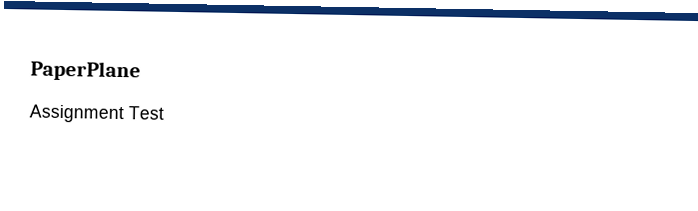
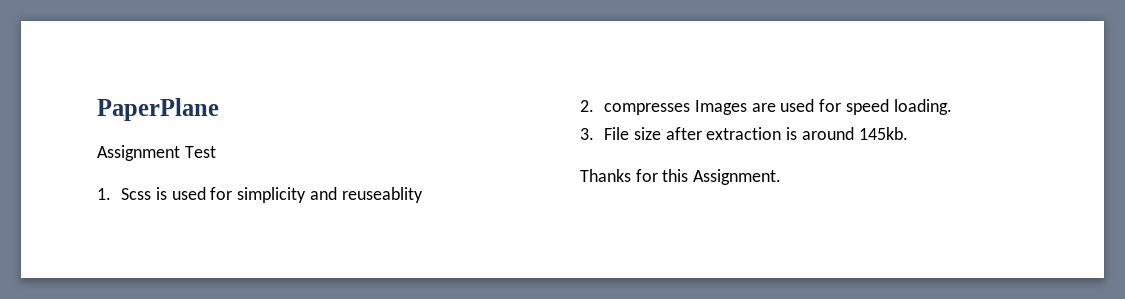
+ 1. Scss is used for simplicity and reuseablity
+ 2. compresses Images are used for speed loading.
+ 3. File size after extraction is around 145kb.
+ Thanks for this Assignment.

